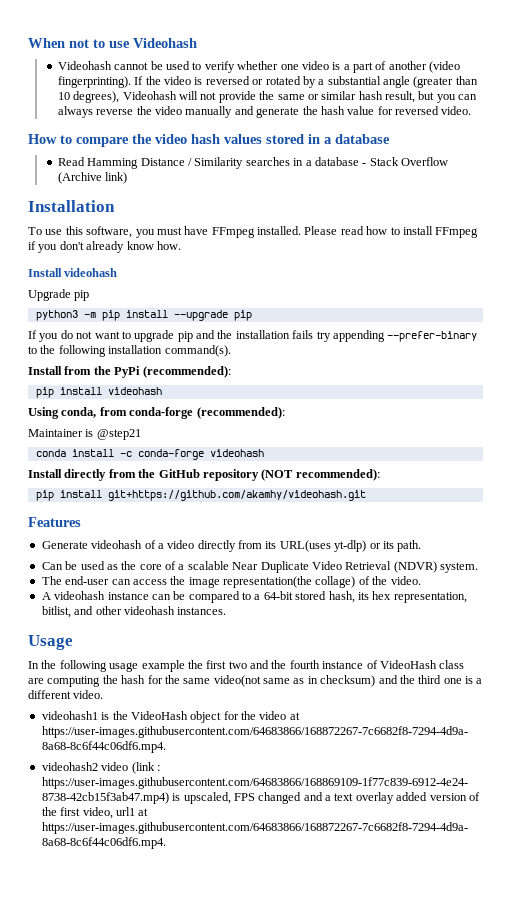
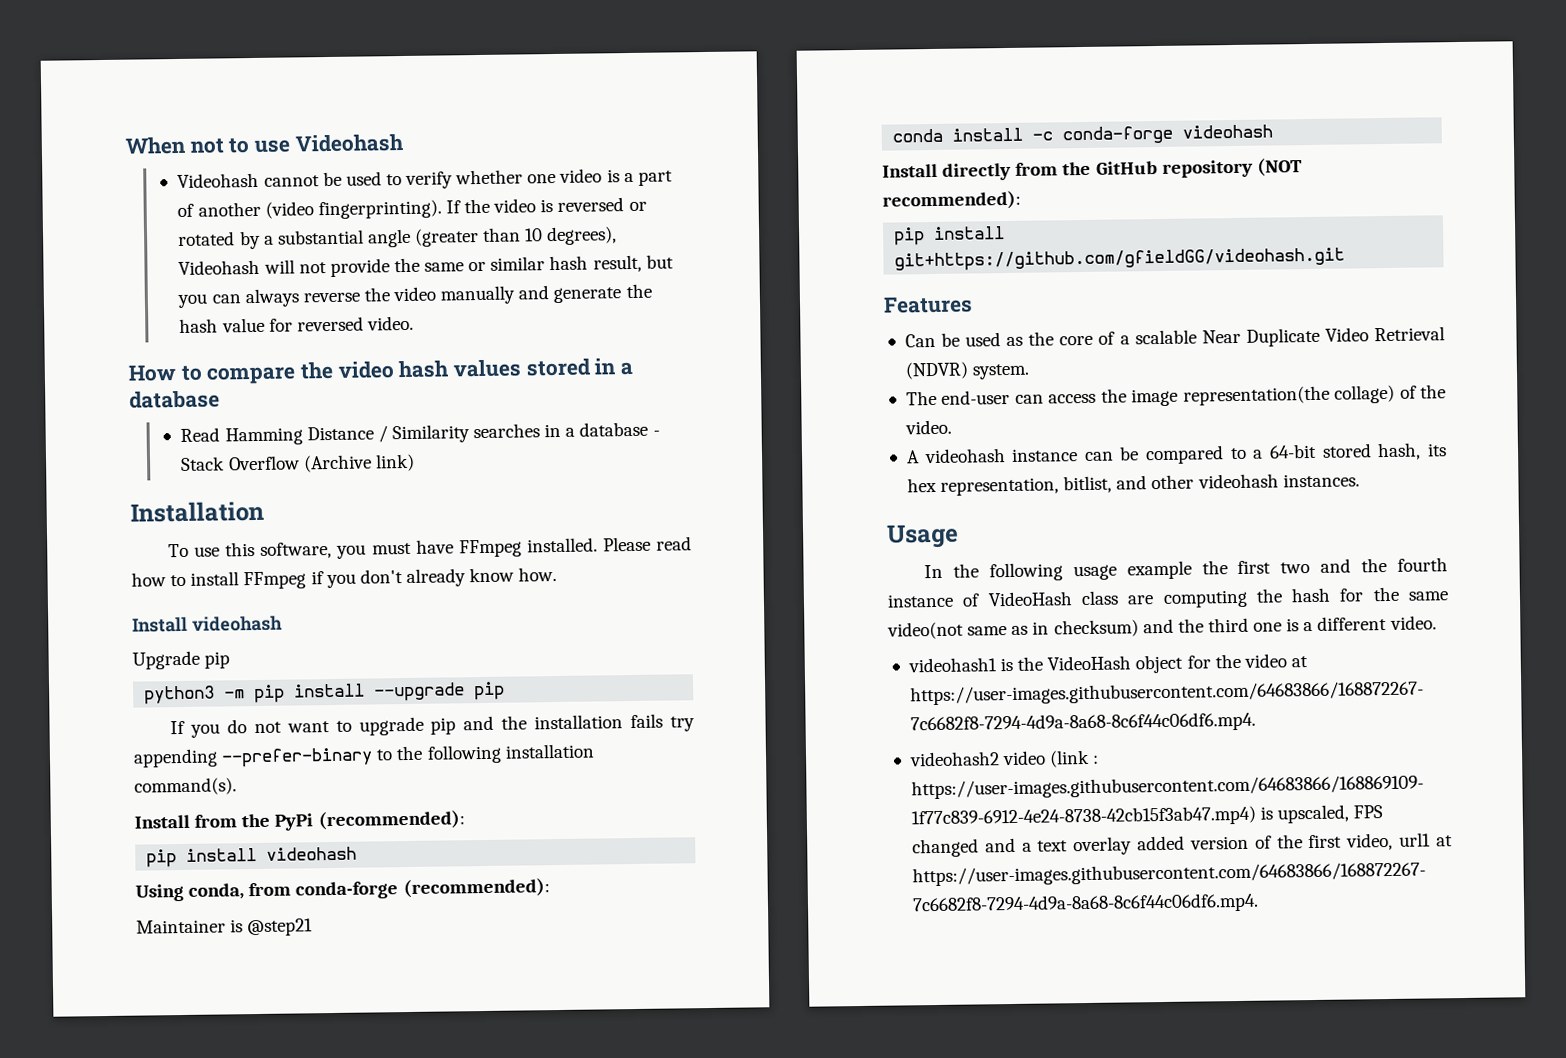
- pip install git+https://github.com/akamhy/videohash.git
+ pip install git+https://github.com/gfieldGG/videohash.git
- Generate videohash of a video directly from its URL(uses yt-dlp) or its path.

